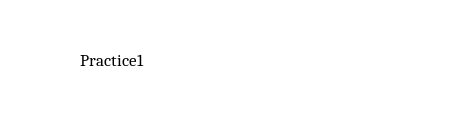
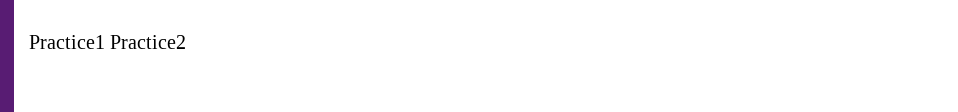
- Practice1
+ Practice1 Practice2

